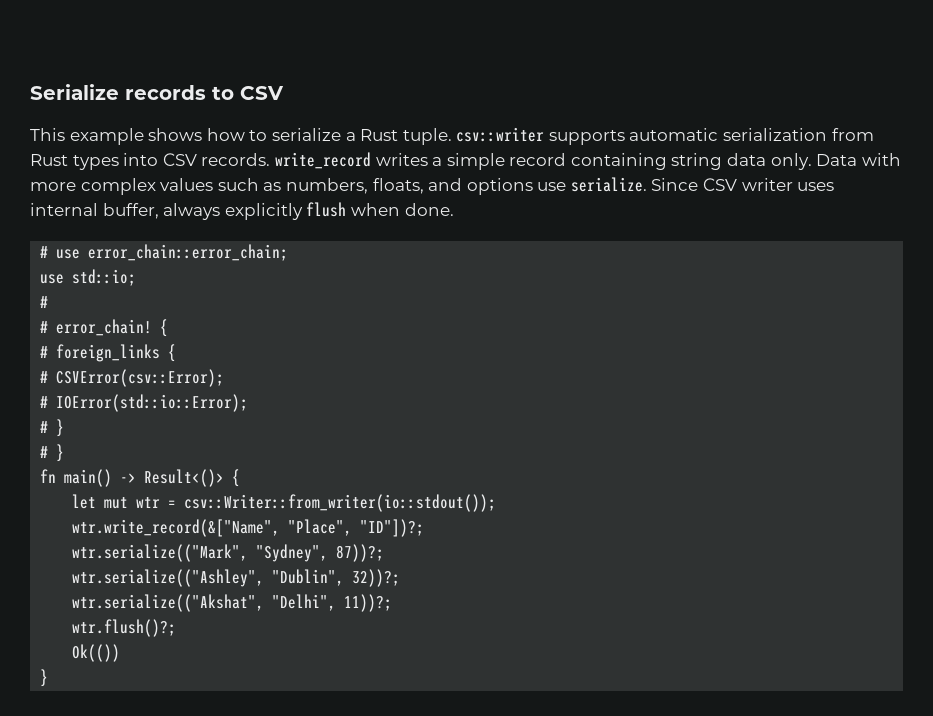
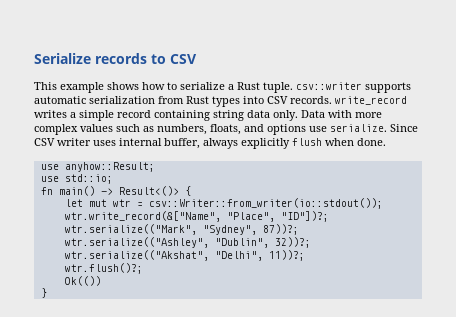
- # use error_chain::error_chain;
+ use anyhow::Result;
  use std::io;
- #
- # error_chain! {
- # foreign_links {
- # CSVError(csv::Error);
- # IOError(std::io::Error);
- # }
- # }

